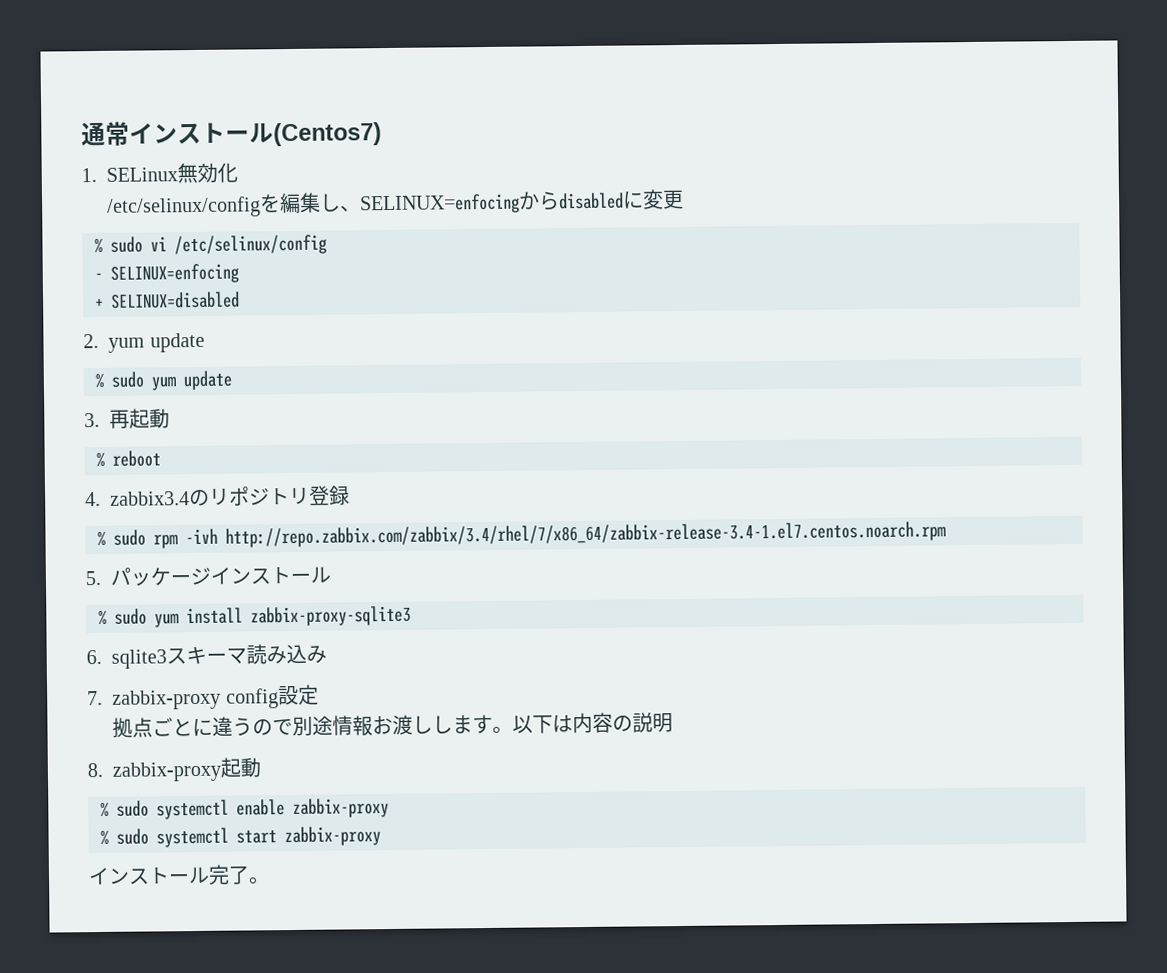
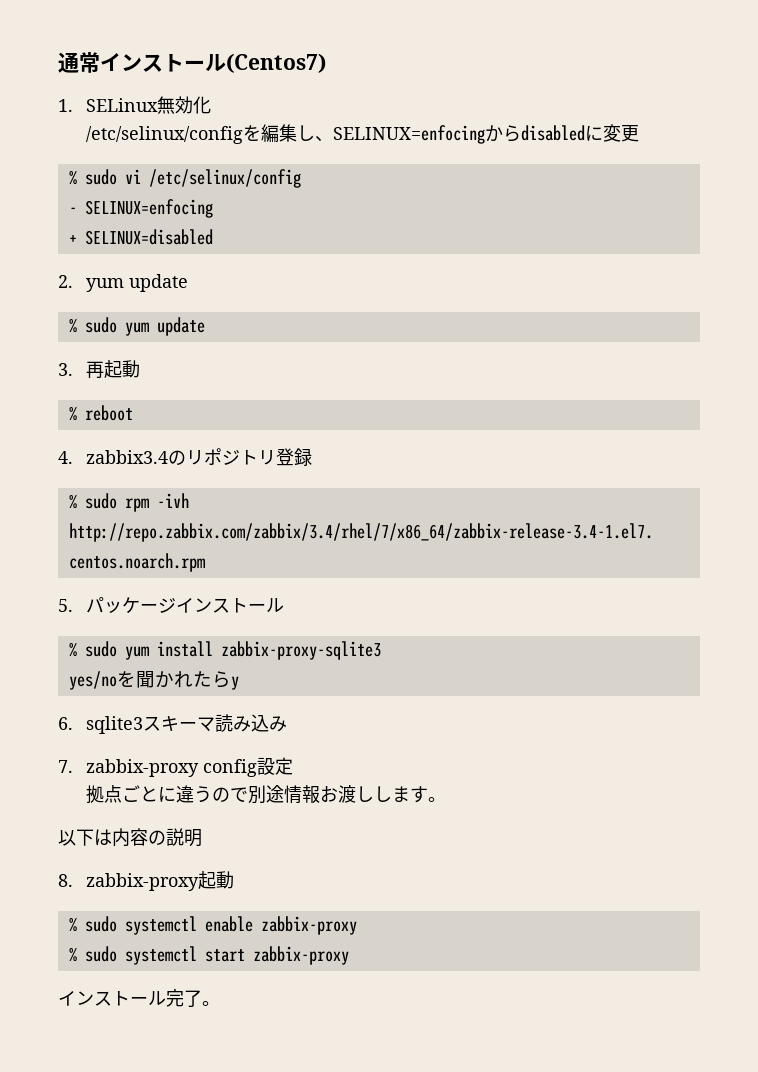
+ yes/noを聞かれたらy
- 拠点ごとに違うので別途情報お渡しします。以下は内容の説明
+ 拠点ごとに違うので別途情報お渡しします。
+ 以下は内容の説明

